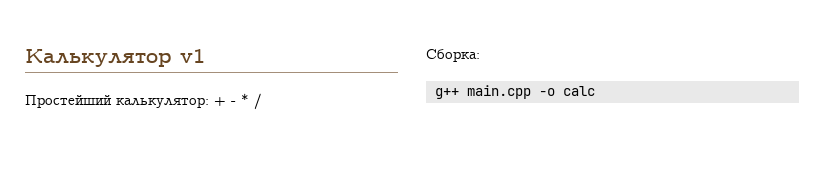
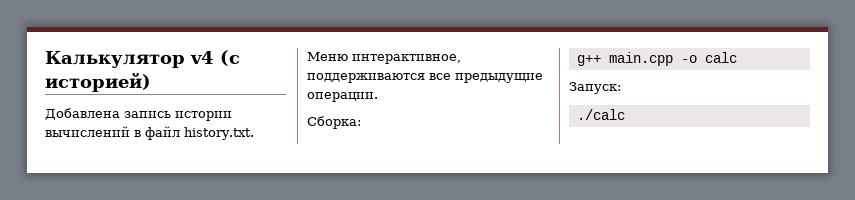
- Калькулятор v1
- Простейший калькулятор: + - * /
+ Калькулятор v4 (с историей)
+ Добавлена запись истории вычислений в файл history.txt. Меню интерактивное, поддерживаются все предыдущие операции.
+ Запуск:
+ ./calc

